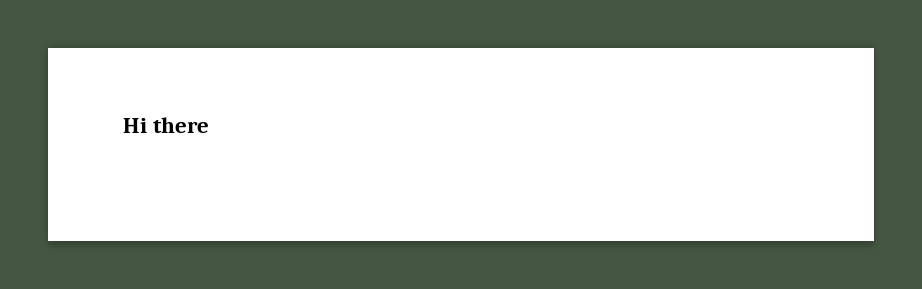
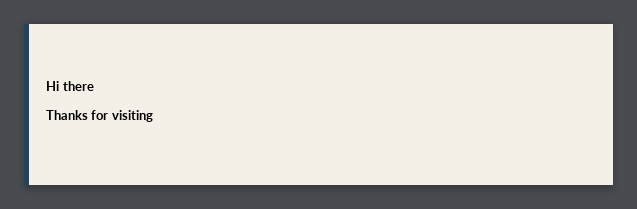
+ Thanks for visiting

